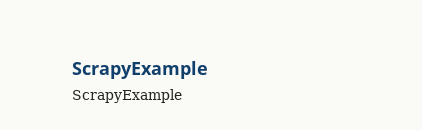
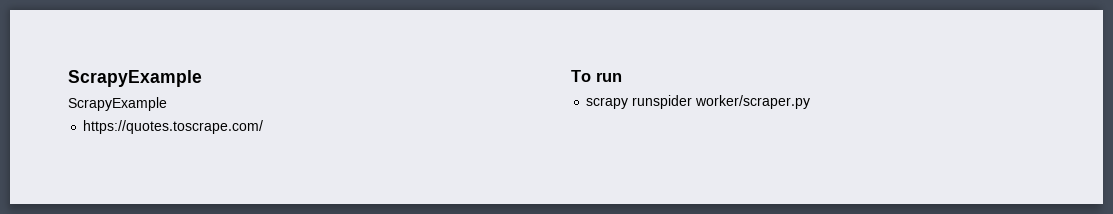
+ https://quotes.toscrape.com/
+ To run
+ scrapy runspider worker/scraper.py

